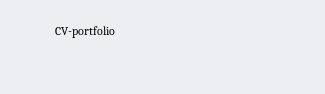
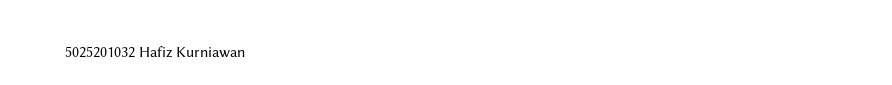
- CV-portfolio
+ 5025201032 Hafiz Kurniawan

